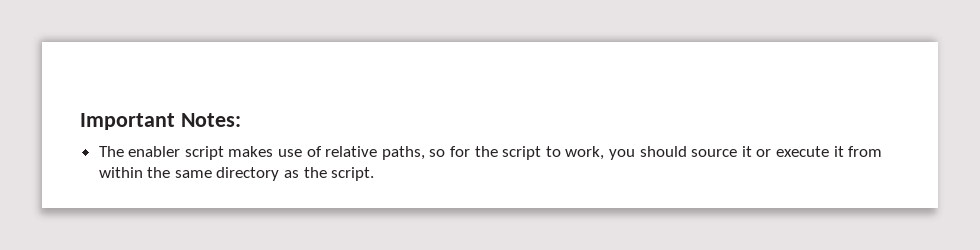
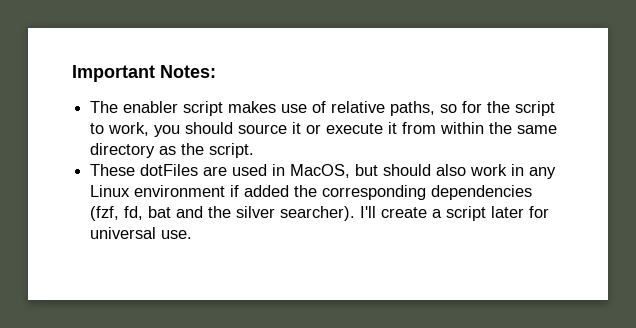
+ These dotFiles are used in MacOS, but should also work in any Linux environment if added the corresponding dependencies (fzf, fd, bat and the silver searcher). I'll create a script later for universal use.

